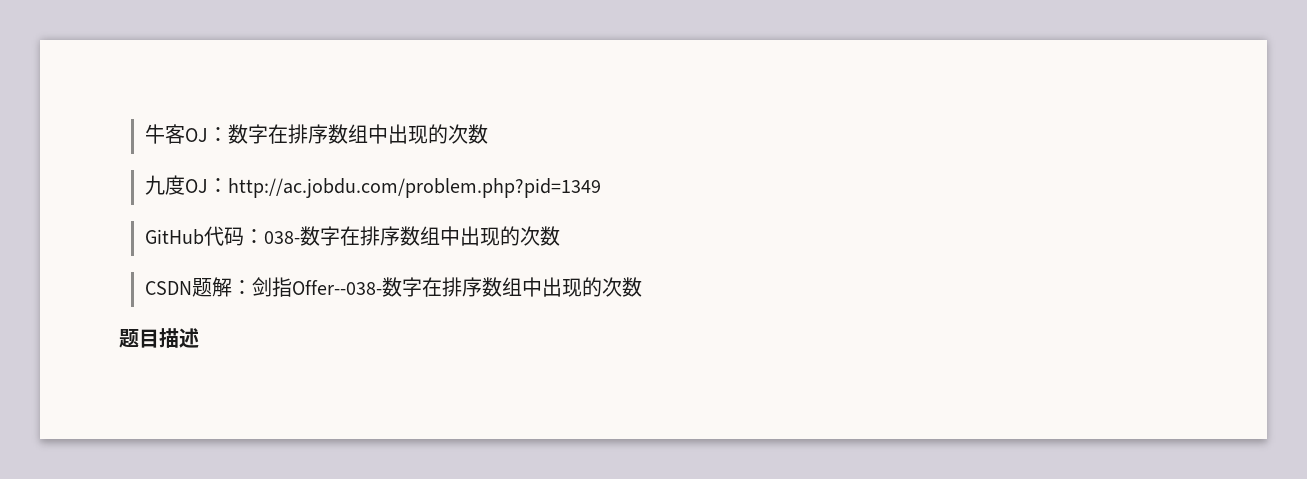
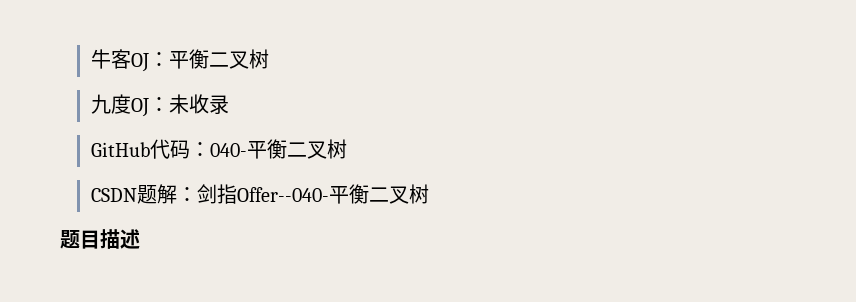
- 牛客OJ：数字在排序数组中出现的次数
+ 牛客OJ：平衡二叉树
- 九度OJ：http://ac.jobdu.com/problem.php?pid=1349
+ 九度OJ：未收录
- GitHub代码：038-数字在排序数组中出现的次数
- CSDN题解：剑指Offer--038-数字在排序数组中出现的次数
+ GitHub代码：040-平衡二叉树
+ CSDN题解：剑指Offer--040-平衡二叉树

